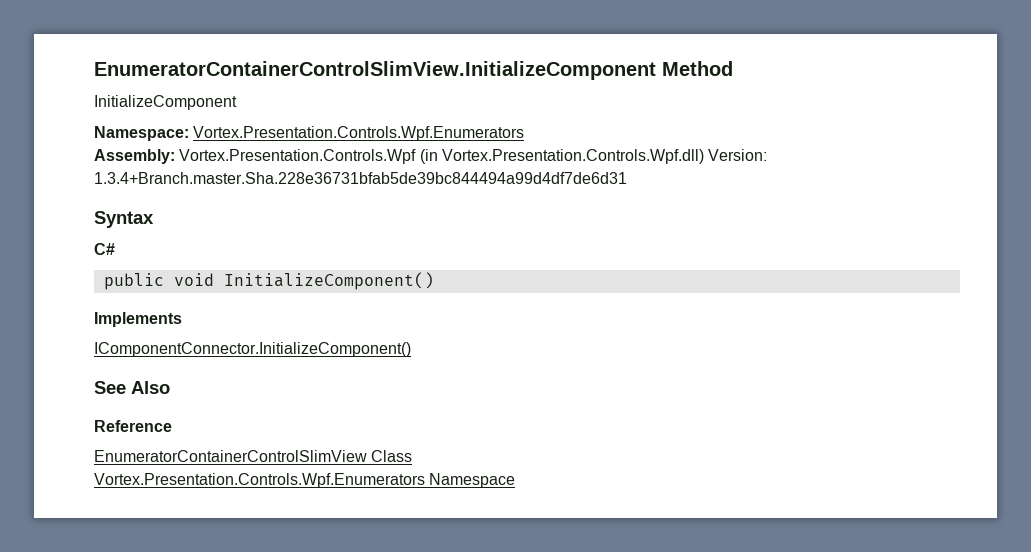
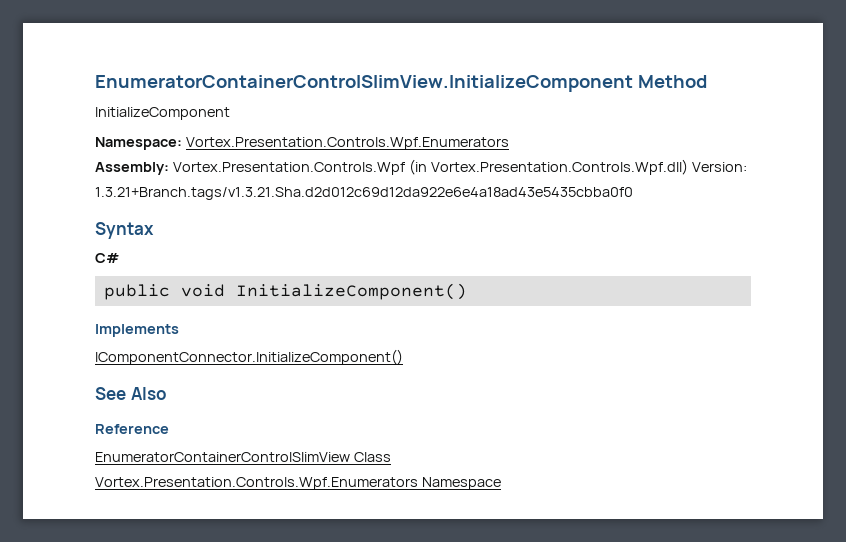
- Assembly: Vortex.Presentation.Controls.Wpf (in Vortex.Presentation.Controls.Wpf.dll) Version: 1.3.4+Branch.master.Sha.228e36731bfab5de39bc844494a99d4df7de6d31
+ Assembly: Vortex.Presentation.Controls.Wpf (in Vortex.Presentation.Controls.Wpf.dll) Version: 1.3.21+Branch.tags/v1.3.21.Sha.d2d012c69d12da922e6e4a18ad43e5435cbba0f0

